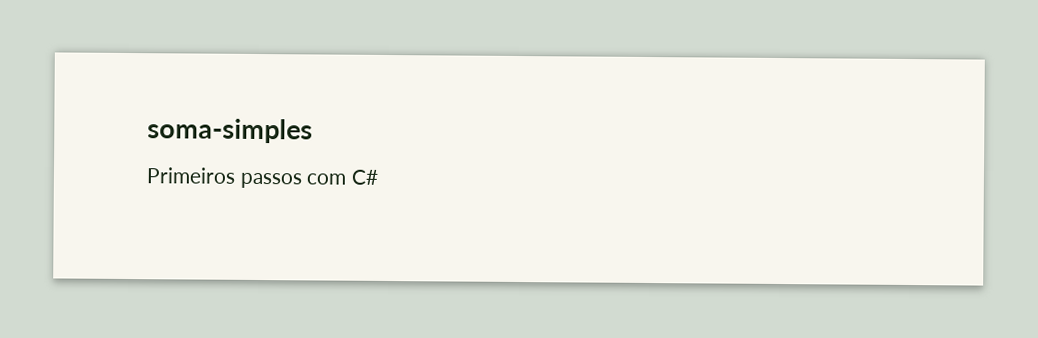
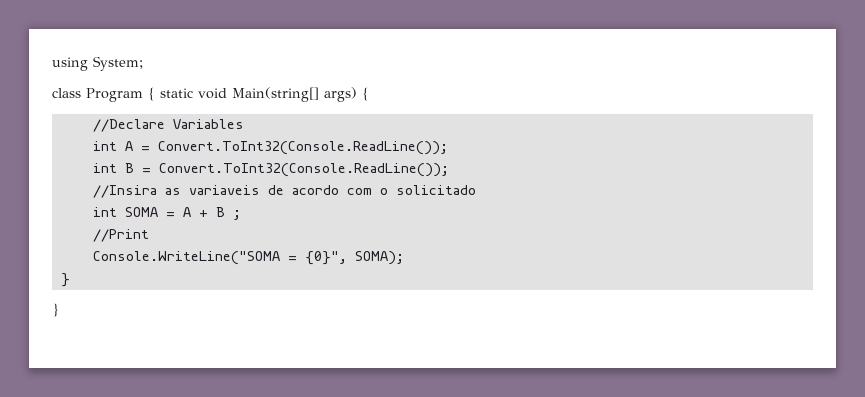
- soma-simples
- Primeiros passos com C#
+ using System;
+ class Program { static void Main(string[] args) {
+ //Declare Variables
+ int A = Convert.ToInt32(Console.ReadLine());
+ int B = Convert.ToInt32(Console.ReadLine());
+ //Insira as variaveis de acordo com o solicitado
+ int SOMA = A + B ;
+ //Print
+ Console.WriteLine("SOMA = {0}", SOMA);
+ }
+ }

